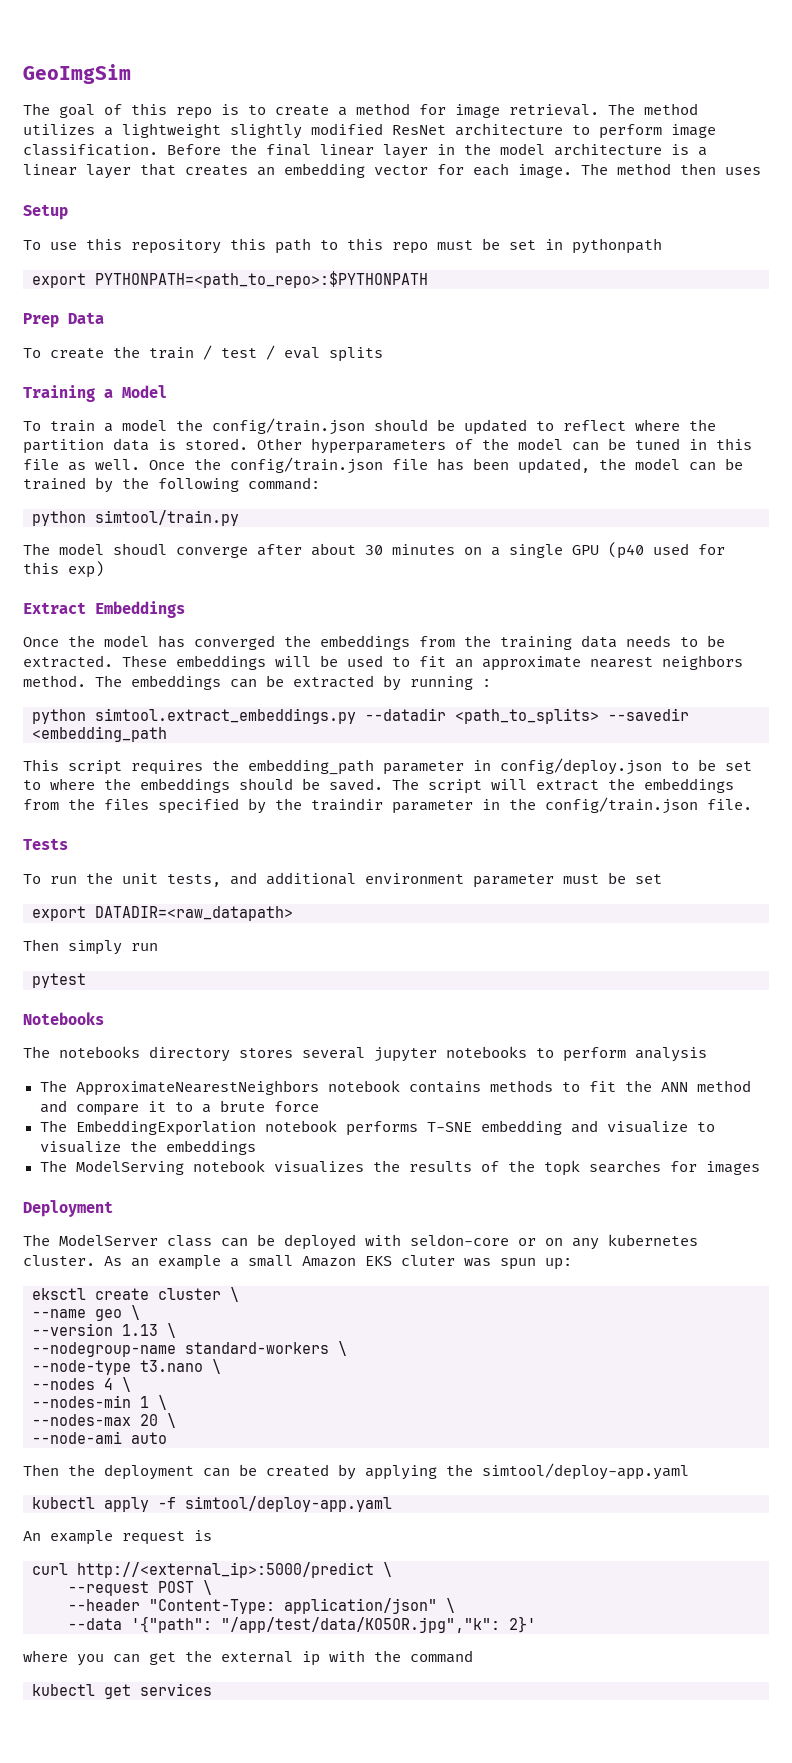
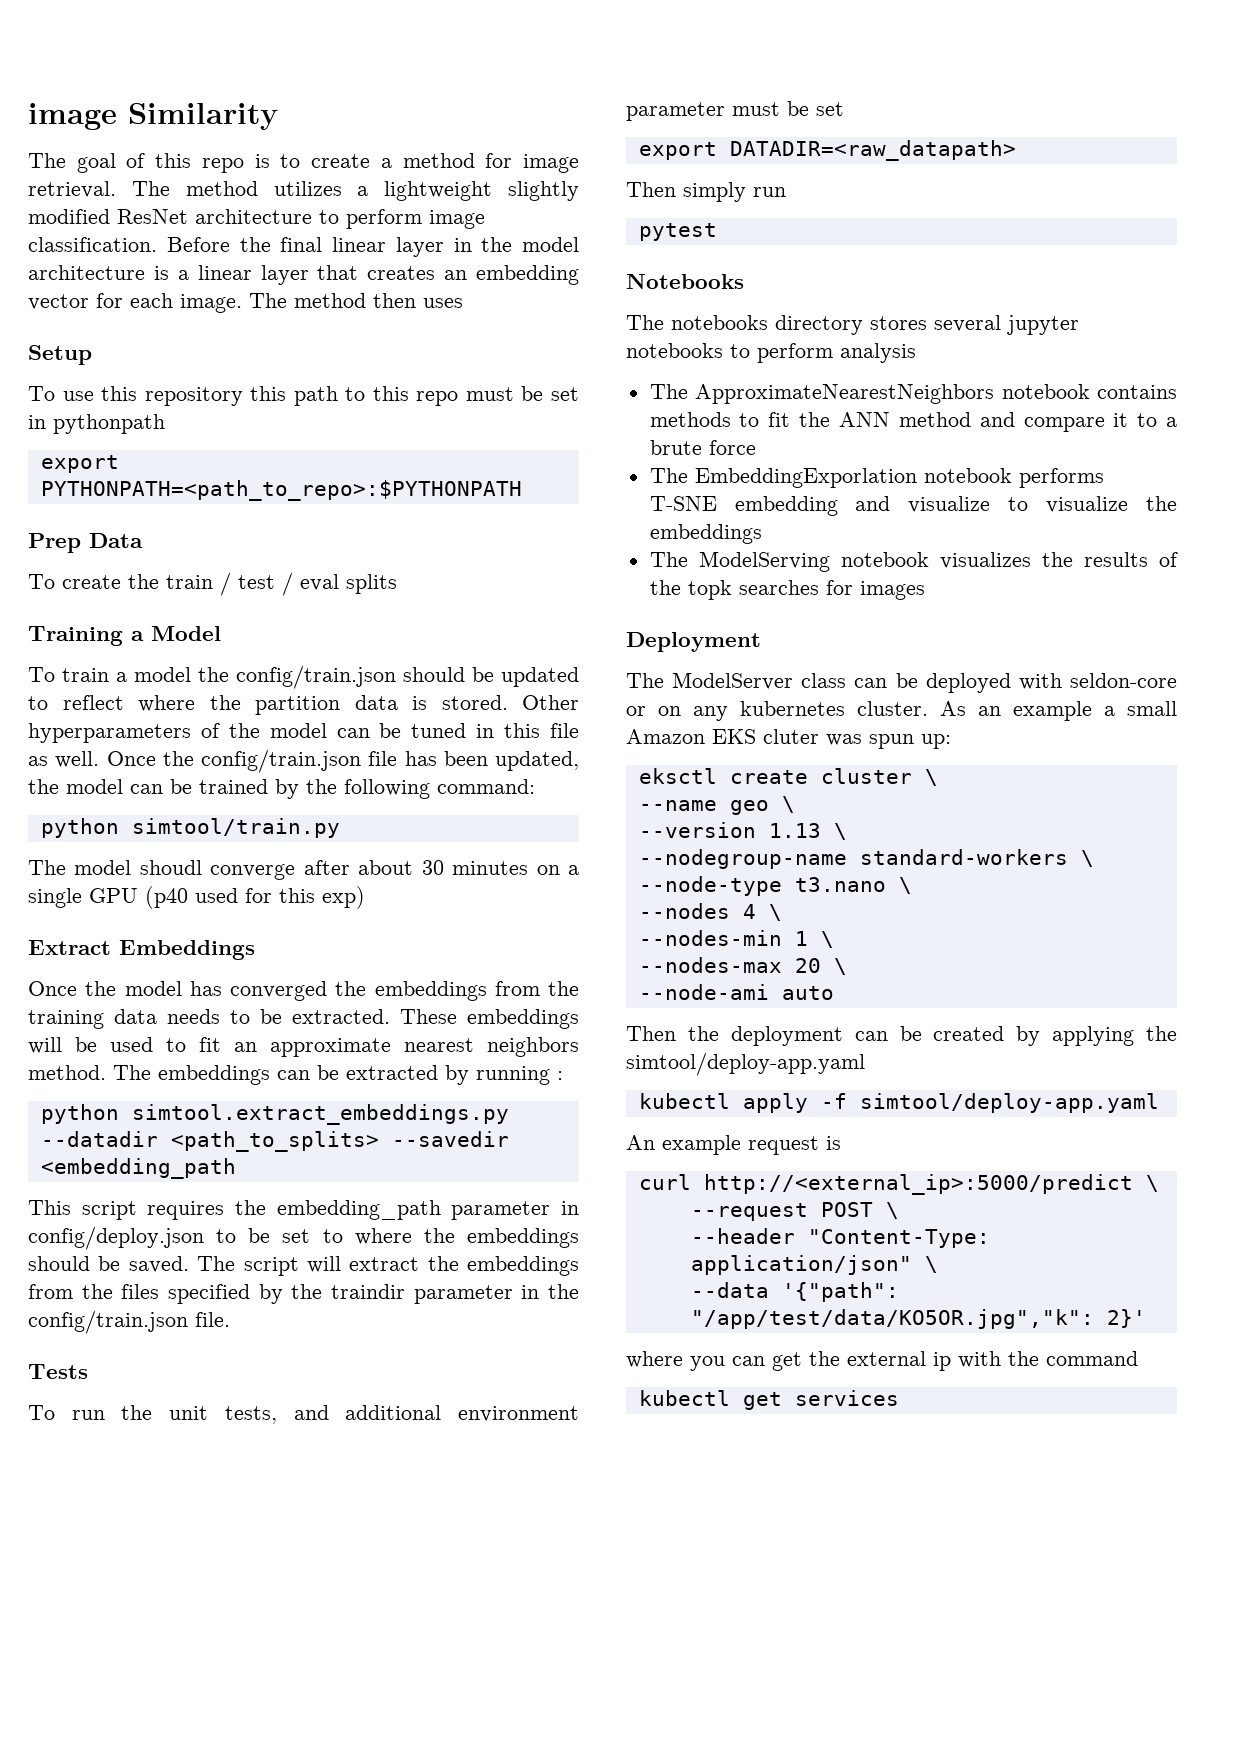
- GeoImgSim
+ image Similarity

